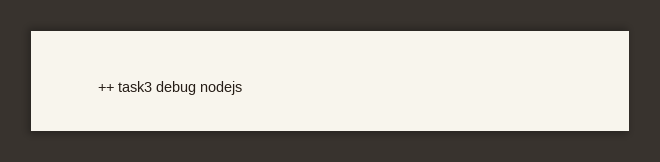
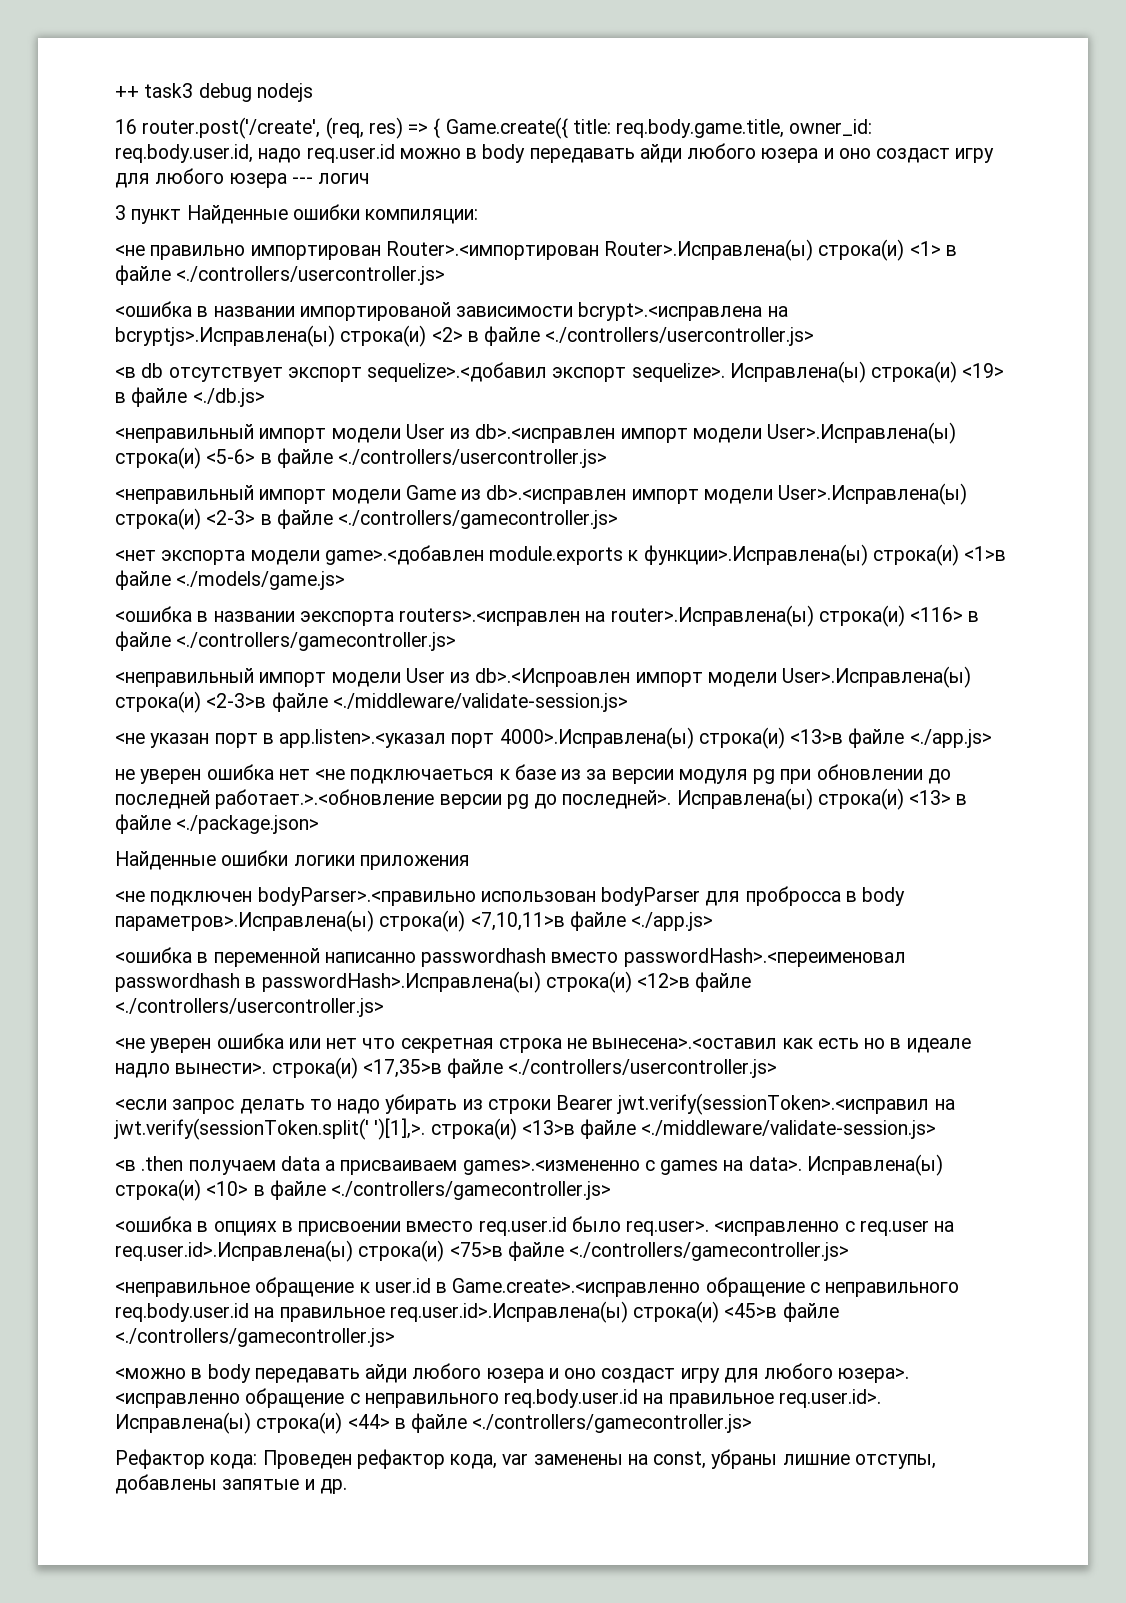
+ 16 router.post('/create', (req, res) => { Game.create({ title: req.body.game.title, owner_id: req.body.user.id, надо req.user.id можно в body передавать айди любого юзера и оно создаст игру для любого юзера --- логич
+ 3 пункт Найденные ошибки компиляции:
+ <не правильно импортирован Router>.<импортирован Router>.Исправлена(ы) строка(и) <1> в файле <./controllers/usercontroller.js>
+ <ошибка в названии импортированой зависимости bcrypt>.<исправлена на bcryptjs>.Исправлена(ы) строка(и) <2> в файле <./controllers/usercontroller.js>
+ <в db отсутствует экспорт sequelize>.<добавил экспорт sequelize>. Исправлена(ы) строка(и) <19> в файле <./db.js>
+ <неправильный импорт модели User из db>.<исправлен импорт модели User>.Исправлена(ы) строка(и) <5-6> в файле <./controllers/usercontroller.js>
+ <неправильный импорт модели Game из db>.<исправлен импорт модели User>.Исправлена(ы) строка(и) <2-3> в файле <./controllers/gamecontroller.js>
+ <нет экспорта модели game>.<добавлен module.exports к функции>.Исправлена(ы) строка(и) <1>в файле <./models/game.js>
+ <ошибка в названии эекспорта routers>.<исправлен на router>.Исправлена(ы) строка(и) <116> в файле <./controllers/gamecontroller.js>
+ <неправильный импорт модели User из db>.<Испроавлен импорт модели User>.Исправлена(ы) строка(и) <2-3>в файле <./middleware/validate-session.js>
+ <не указан порт в app.listen>.<указал порт 4000>.Исправлена(ы) строка(и) <13>в файле <./app.js>
+ не уверен ошибка нет <не подключаеться к базе из за версии модуля pg при обновлении до последней работает.>.<обновление версии pg до последней>. Исправлена(ы) строка(и) <13> в файле <./package.json>
+ Найденные ошибки логики приложения
+ <не подключен bodyParser>.<правильно использован bodyParser для пробросса в body параметров>.Исправлена(ы) строка(и) <7,10,11>в файле <./app.js>
+ <ошибка в переменной написанно passwordhash вместо passwordHash>.<переименовал passwordhash в passwordHash>.Исправлена(ы) строка(и) <12>в файле <./controllers/usercontroller.js>
+ <не уверен ошибка или нет что секретная строка не вынесена>.<оставил как есть но в идеале надло вынести>. строка(и) <17,35>в файле <./controllers/usercontroller.js>
+ <если запрос делать то надо убирать из строки Bearer jwt.verify(sessionToken>.<исправил на jwt.verify(sessionToken.split(' ')[1],>. строка(и) <13>в файле <./middleware/validate-session.js>
+ <в .then получаем data а присваиваем games>.<измененно с games на data>. Исправлена(ы) строка(и) <10> в файле <./controllers/gamecontroller.js>
+ <ошибка в опциях в присвоении вместо req.user.id было req.user>. <исправленно с req.user на req.user.id>.Исправлена(ы) строка(и) <75>в файле <./controllers/gamecontroller.js>
+ <неправильное обращение к user.id в Game.create>.<исправленно обращение с неправильного req.body.user.id на правильное req.user.id>.Исправлена(ы) строка(и) <45>в файле <./controllers/gamecontroller.js>
+ <можно в body передавать айди любого юзера и оно создаст игру для любого юзера>. <исправленно обращение с неправильного req.body.user.id на правильное req.user.id>. Исправлена(ы) строка(и) <44> в файле <./controllers/gamecontroller.js>
+ Рефактор кода: Проведен рефактор кода, var заменены на const, убраны лишние отступы, добавлены запятые и др.

